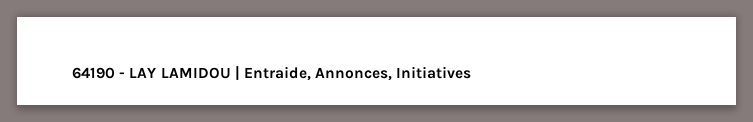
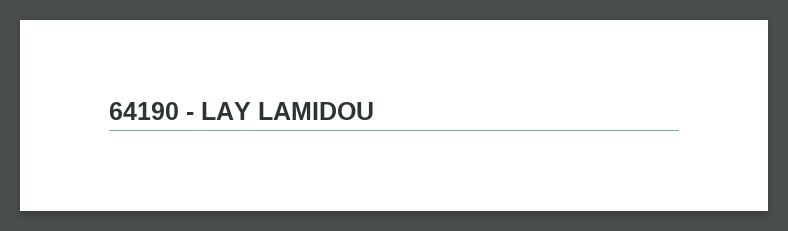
- 64190 - LAY LAMIDOU | Entraide, Annonces, Initiatives
+ 64190 - LAY LAMIDOU

